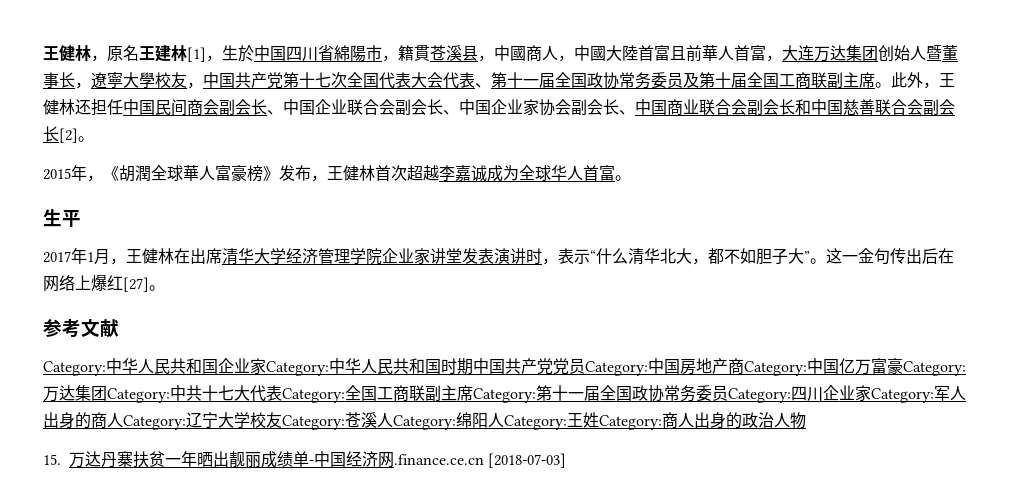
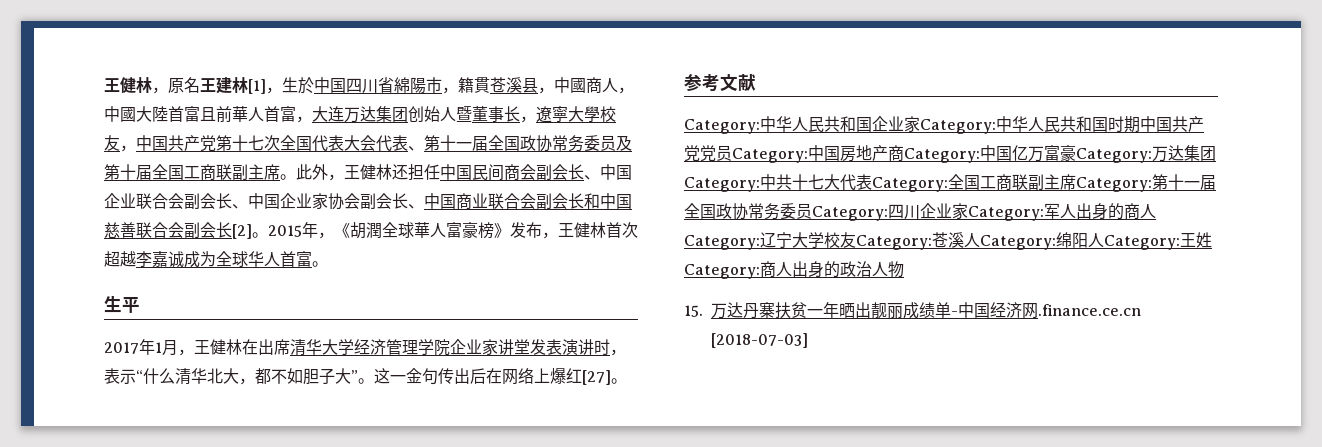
- 此外，王健林还担任中国民间商会副会长、中国企业联合会副会长、中国企业家协会副会长、中国商业联合会副会长和中国慈善联合会副会长[2]。
- 2015年，《胡潤全球華人富豪榜》发布，王健林首次超越李嘉诚成为全球华人首富。
+ 此外，王健林还担任中国民间商会副会长、中国企业联合会副会长、中国企业家协会副会长、中国商业联合会副会长和中国慈善联合会副会长[2]。2015年，《胡潤全球華人富豪榜》发布，王健林首次超越李嘉诚成为全球华人首富。

